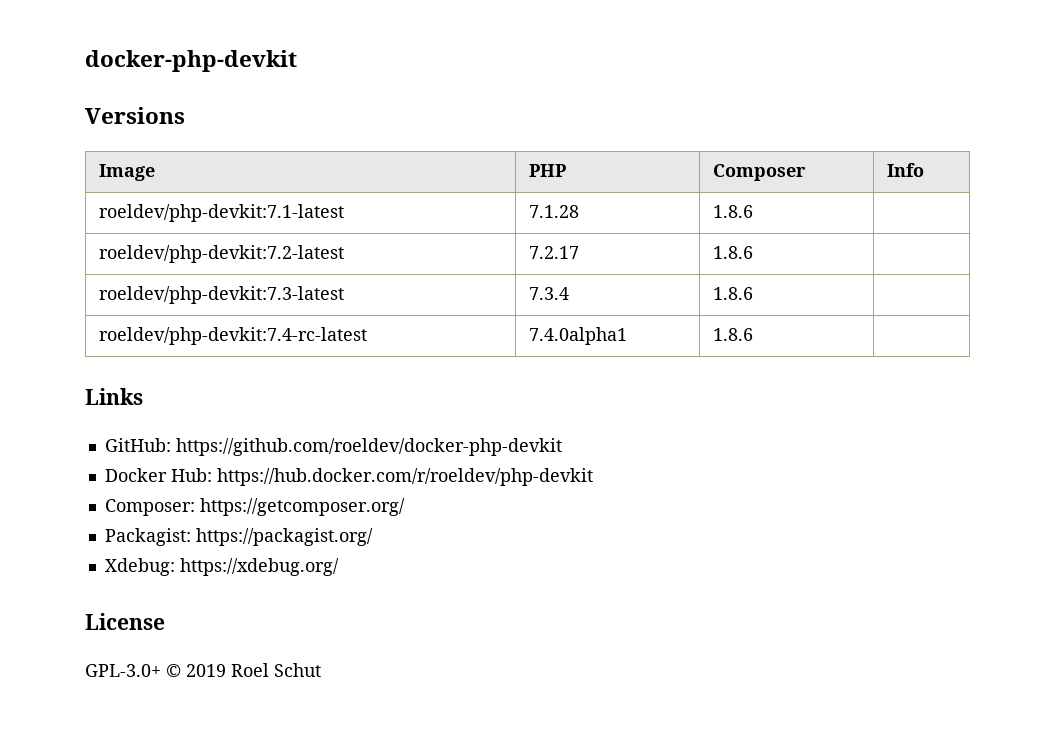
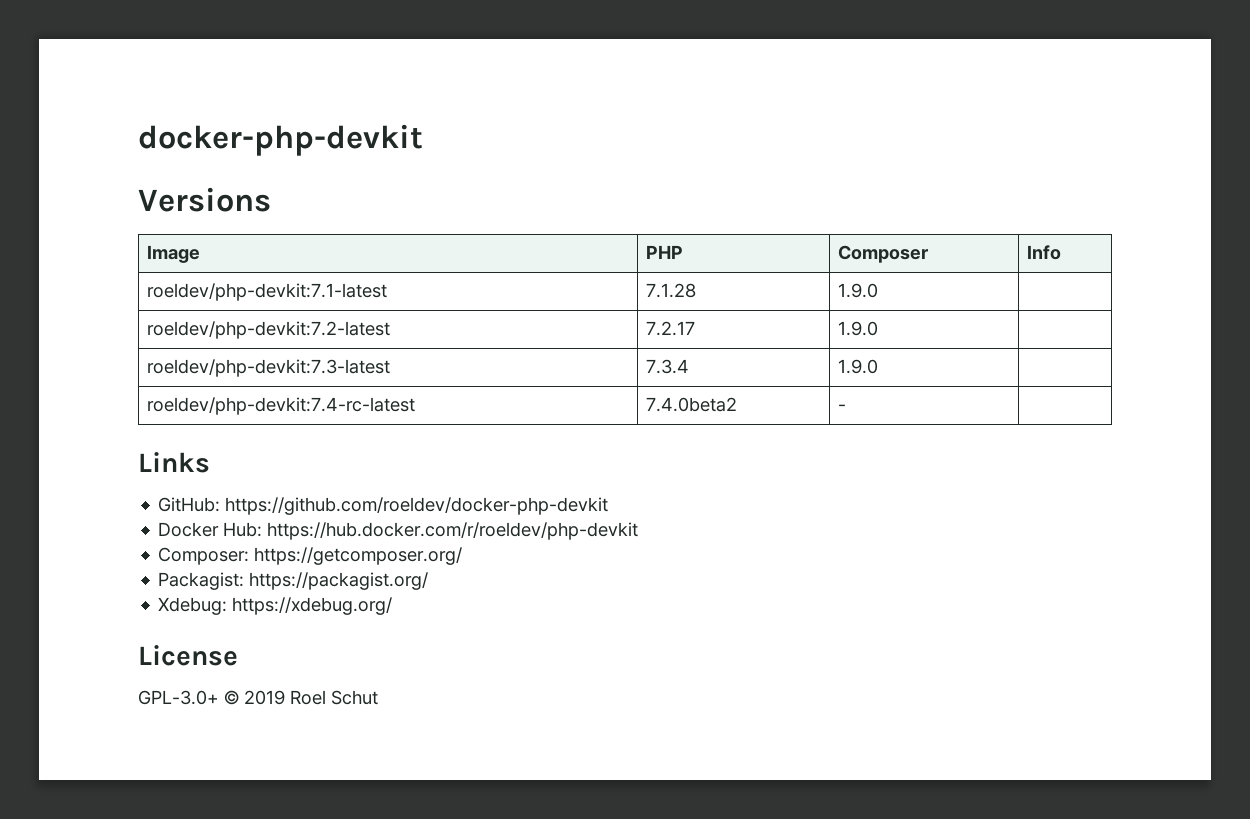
- roeldev/php-devkit:7.1-latest | 7.1.28 | 1.8.6 |
+ roeldev/php-devkit:7.1-latest | 7.1.28 | 1.9.0 |
- roeldev/php-devkit:7.2-latest | 7.2.17 | 1.8.6 |
+ roeldev/php-devkit:7.2-latest | 7.2.17 | 1.9.0 |
- roeldev/php-devkit:7.3-latest | 7.3.4 | 1.8.6 |
+ roeldev/php-devkit:7.3-latest | 7.3.4 | 1.9.0 |
- roeldev/php-devkit:7.4-rc-latest | 7.4.0alpha1 | 1.8.6 |
+ roeldev/php-devkit:7.4-rc-latest | 7.4.0beta2 | - |

